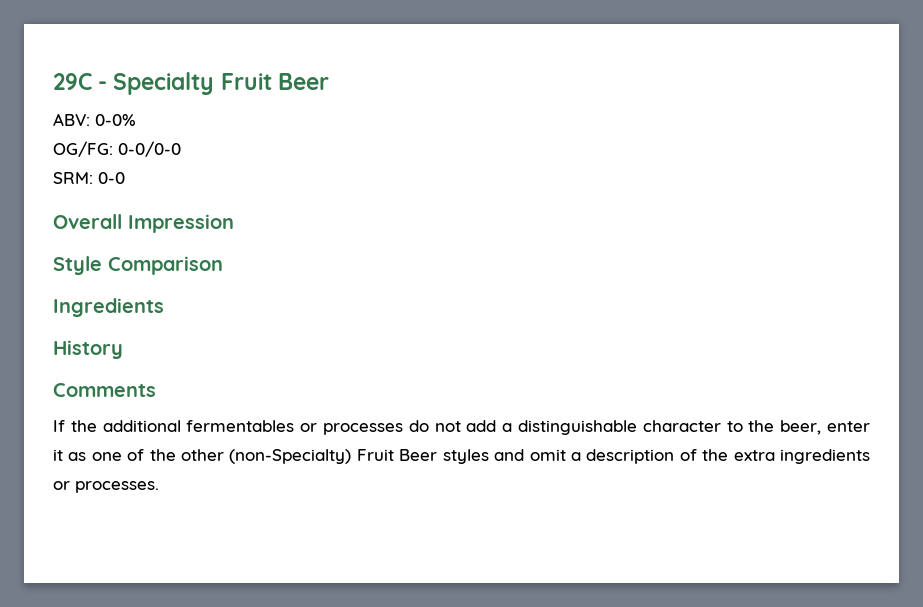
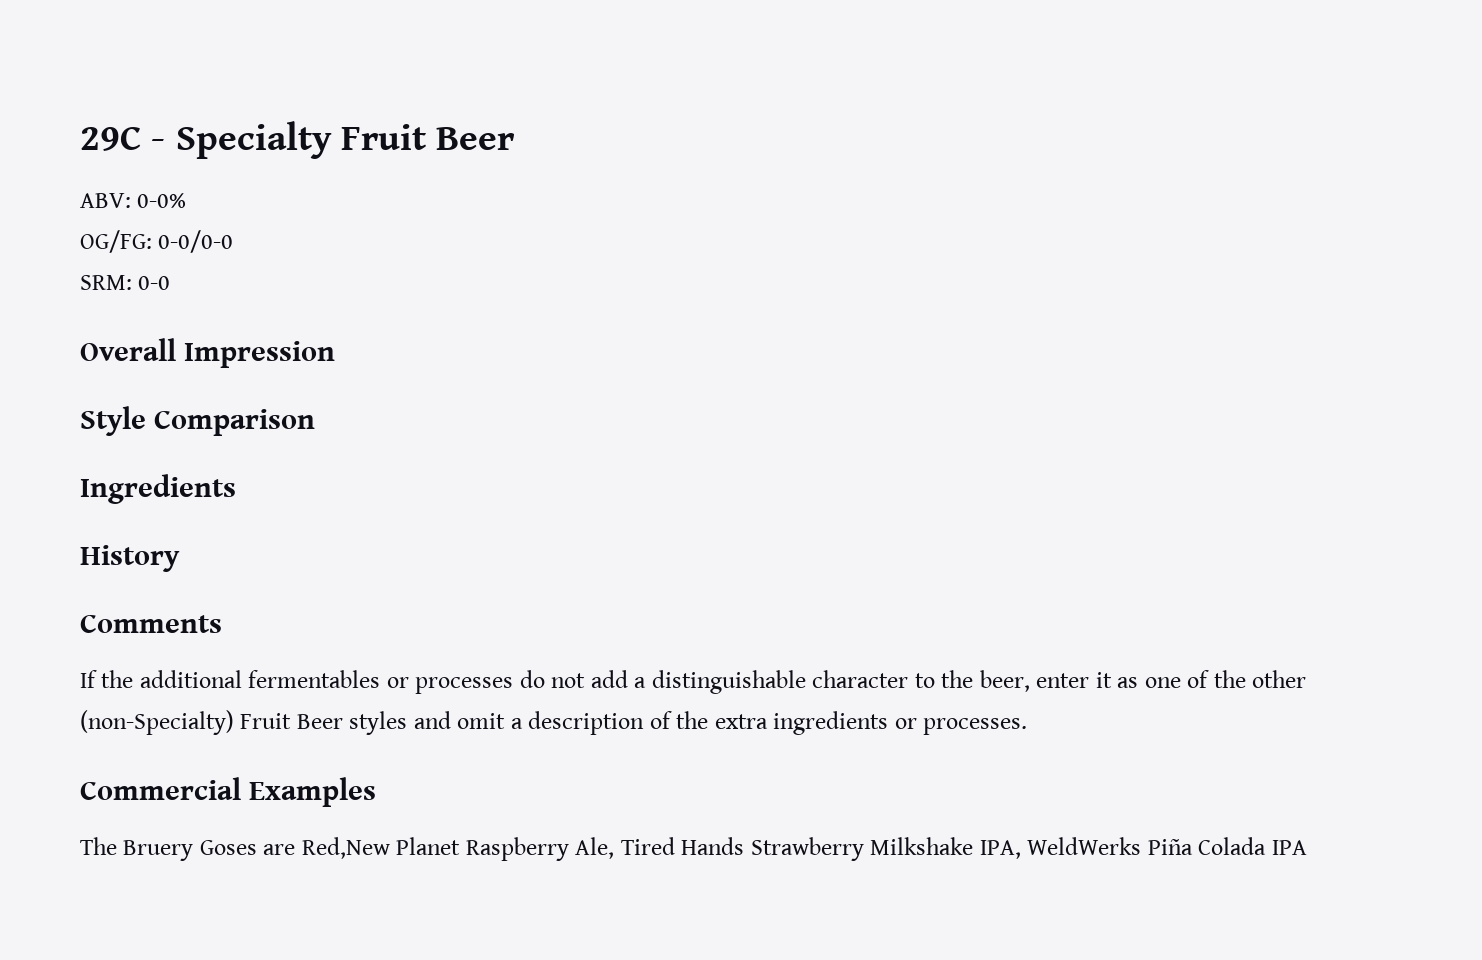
+ Commercial Examples
+ The Bruery Goses are Red,New Planet Raspberry Ale, Tired Hands Strawberry Milkshake IPA, WeldWerks Piña Colada IPA

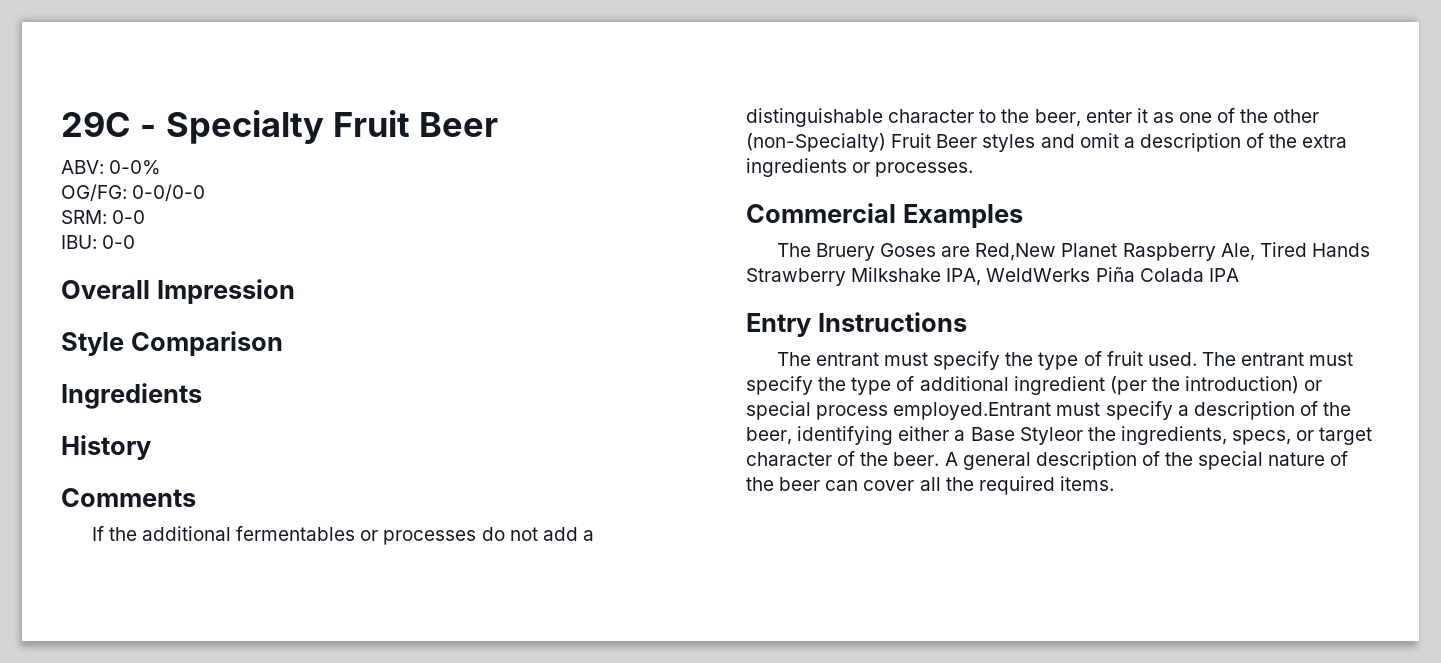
+ IBU: 0-0
+ Entry Instructions
+ The entrant must specify the type of fruit used. The entrant must specify the type of additional ingredient (per the introduction) or special process employed.Entrant must specify a description of the beer, identifying either a Base Styleor the ingredients, specs, or target character of the beer. A general description of the special nature of the beer can cover all the required items.

